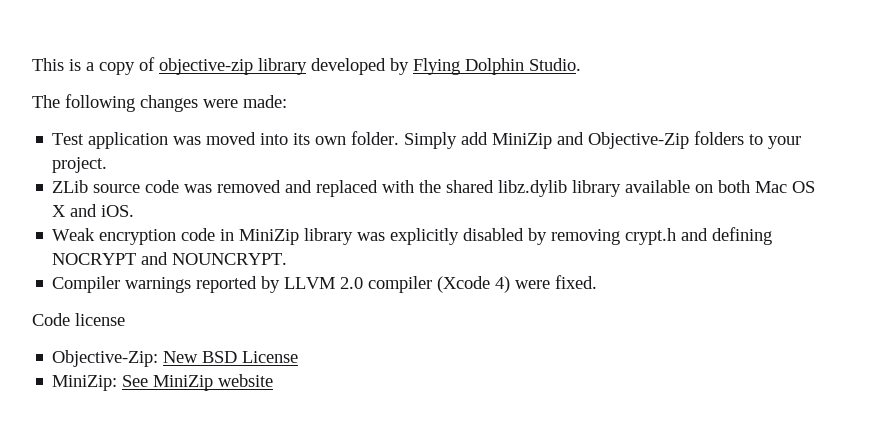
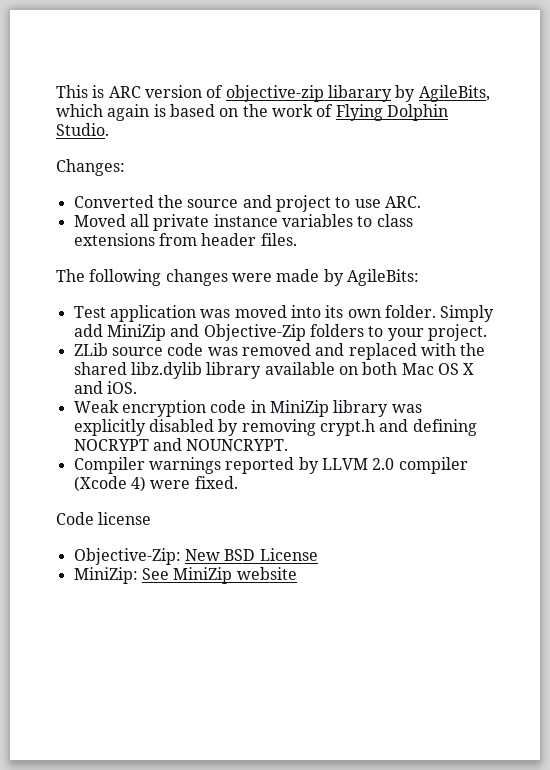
- This is a copy of objective-zip library developed by Flying Dolphin Studio.
+ This is ARC version of objective-zip libarary by AgileBits, which again is based on the work of Flying Dolphin Studio.
+ Changes:
+ Converted the source and project to use ARC.
+ Moved all private instance variables to class extensions from header files.
- The following changes were made:
+ The following changes were made by AgileBits:

